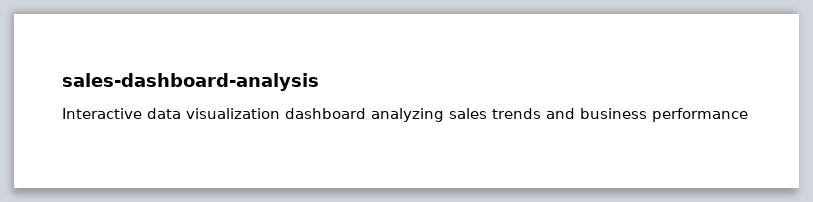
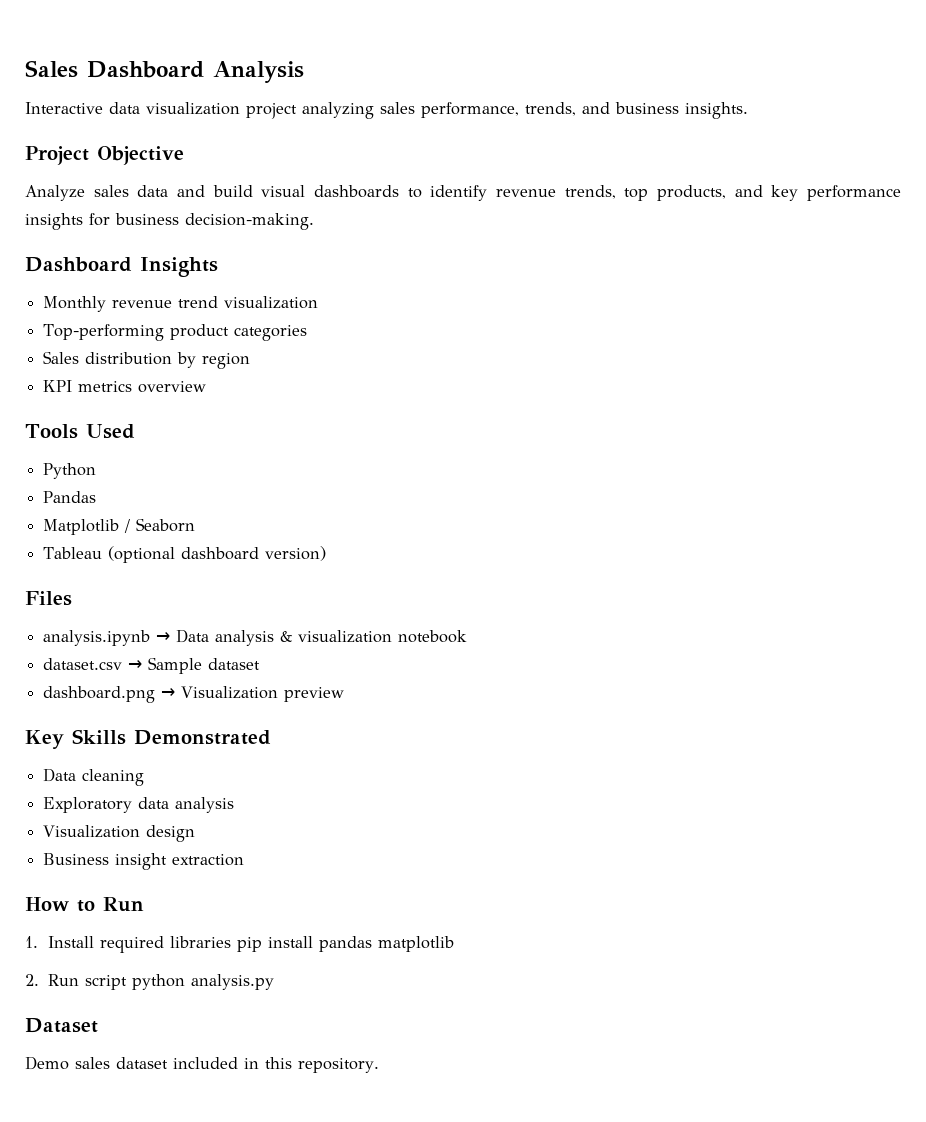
- sales-dashboard-analysis
+ Sales Dashboard Analysis
- Interactive data visualization dashboard analyzing sales trends and business performance
+ Interactive data visualization project analyzing sales performance, trends, and business insights.
+ Project Objective
+ Analyze sales data and build visual dashboards to identify revenue trends, top products, and key performance insights for business decision-making.
+ Dashboard Insights
+ Monthly revenue trend visualization
+ Top-performing product categories
+ Sales distribution by region
+ KPI metrics overview
+ Tools Used
+ Python
+ Pandas
+ Matplotlib / Seaborn
+ Tableau (optional dashboard version)
+ Files
+ analysis.ipynb → Data analysis & visualization notebook
+ dataset.csv → Sample dataset
+ dashboard.png → Visualization preview
+ Key Skills Demonstrated
+ Data cleaning
+ Exploratory data analysis
+ Visualization design
+ Business insight extraction
+ How to Run
+ 1. Install required libraries pip install pandas matplotlib
+ 2. Run script python analysis.py
+ Dataset
+ Demo sales dataset included in this repository.

